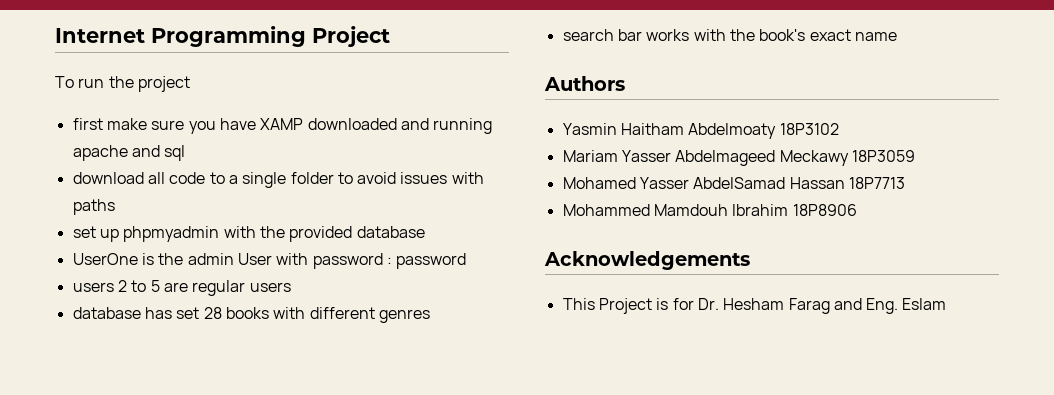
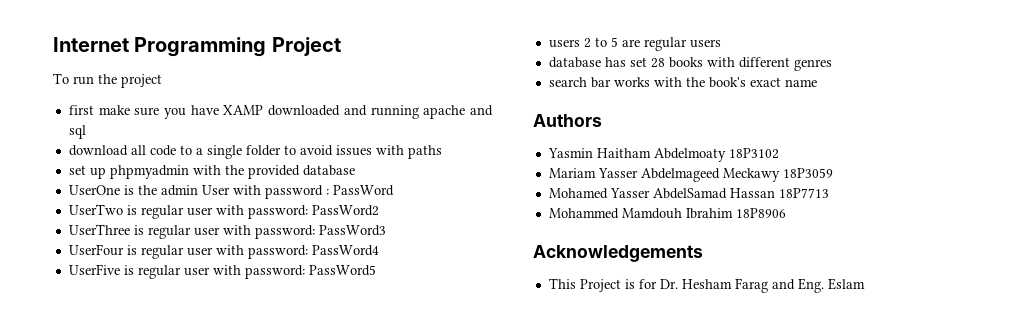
- UserOne is the admin User with password : password
+ UserOne is the admin User with password : PassWord
+ UserTwo is regular user with password: PassWord2
+ UserThree is regular user with password: PassWord3
+ UserFour is regular user with password: PassWord4
+ UserFive is regular user with password: PassWord5

